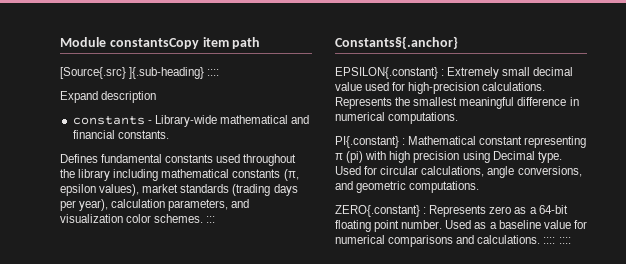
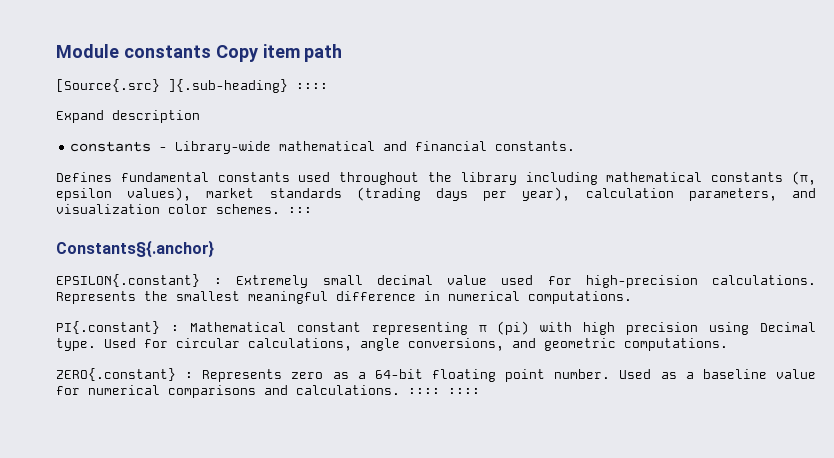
- Module constantsCopy item path
+ Module constants Copy item path

